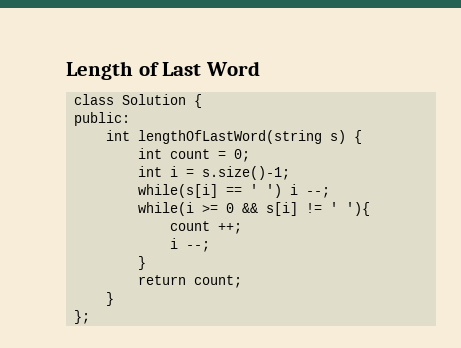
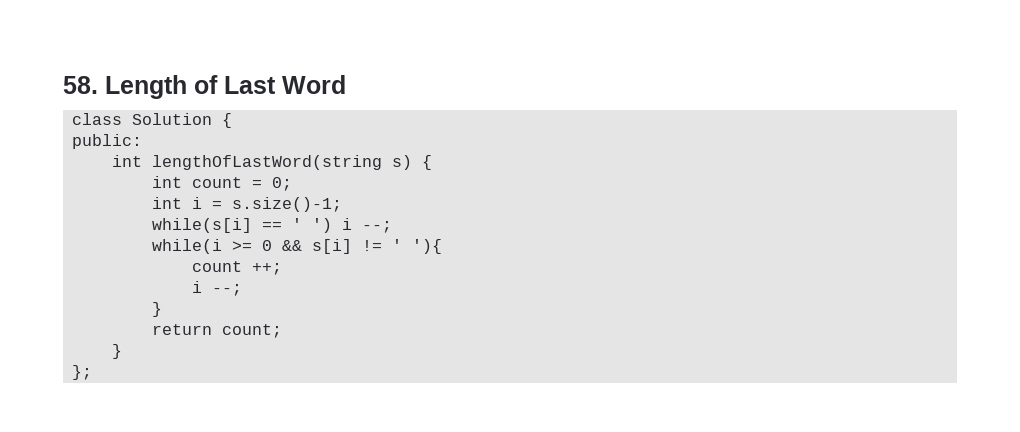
- Length of Last Word
+ 58. Length of Last Word

